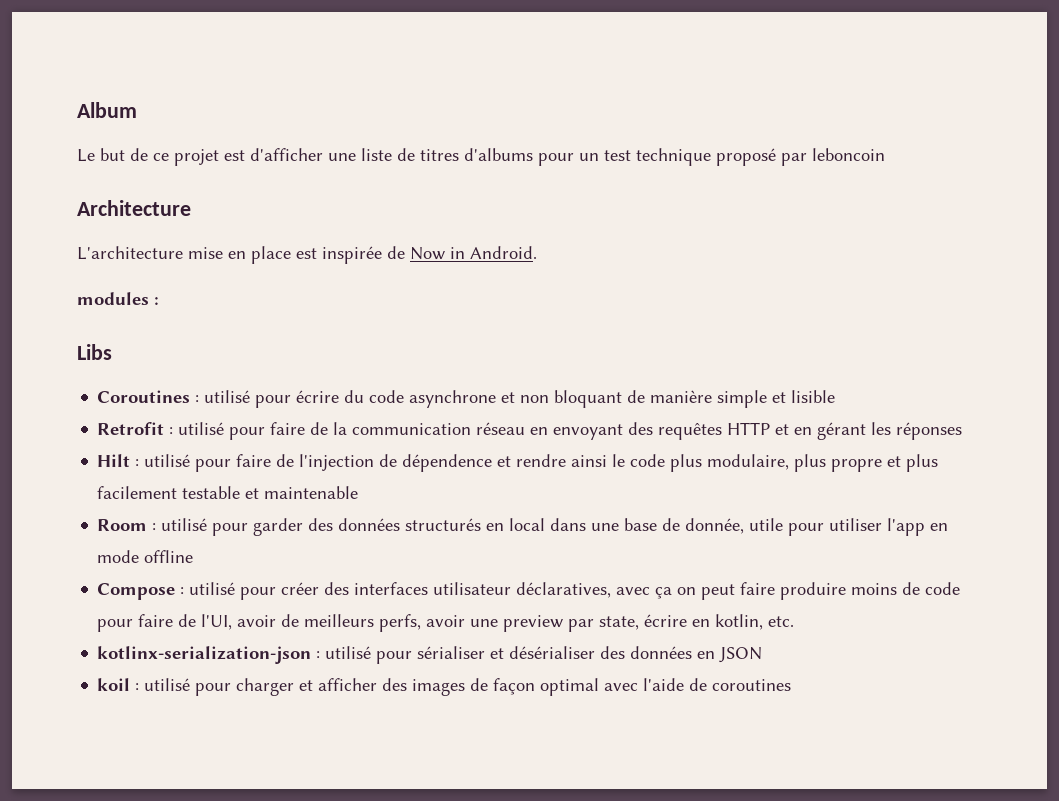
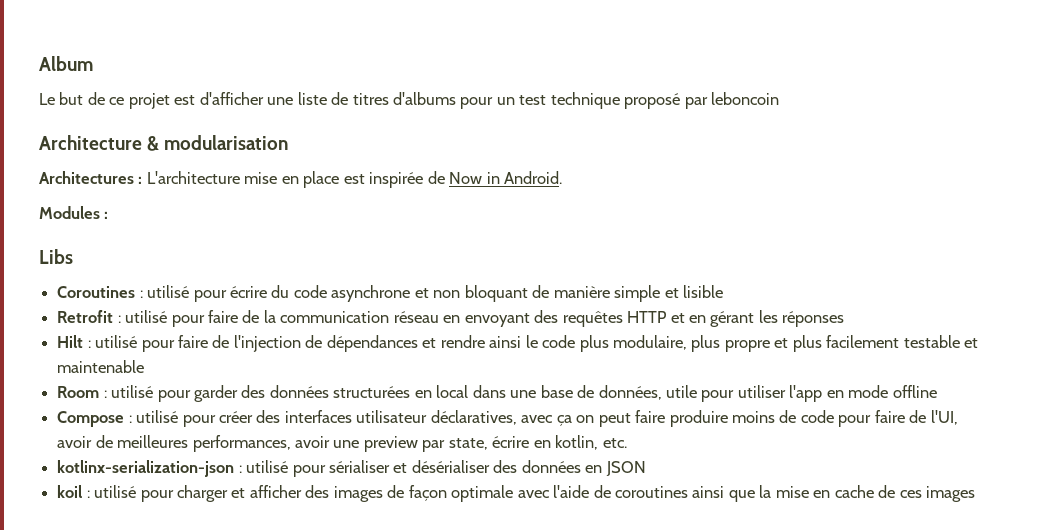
- Architecture
- L'architecture mise en place est inspirée de Now in Android.
+ Architecture & modularisation
+ Architectures : L'architecture mise en place est inspirée de Now in Android.
- modules :
+ Modules :
- Hilt : utilisé pour faire de l'injection de dépendence et rendre ainsi le code plus modulaire, plus propre et plus facilement testable et maintenable
+ Hilt : utilisé pour faire de l'injection de dépendances et rendre ainsi le code plus modulaire, plus propre et plus facilement testable et maintenable
- Room : utilisé pour garder des données structurés en local dans une base de donnée, utile pour utiliser l'app en mode offline
+ Room : utilisé pour garder des données structurées en local dans une base de données, utile pour utiliser l'app en mode offline
- Compose : utilisé pour créer des interfaces utilisateur déclaratives, avec ça on peut faire produire moins de code pour faire de l'UI, avoir de meilleurs perfs, avoir une preview par state, écrire en kotlin, etc.
+ Compose : utilisé pour créer des interfaces utilisateur déclaratives, avec ça on peut faire produire moins de code pour faire de l'UI, avoir de meilleures performances, avoir une preview par state, écrire en kotlin, etc.
- koil : utilisé pour charger et afficher des images de façon optimal avec l'aide de coroutines
+ koil : utilisé pour charger et afficher des images de façon optimale avec l'aide de coroutines ainsi que la mise en cache de ces images

